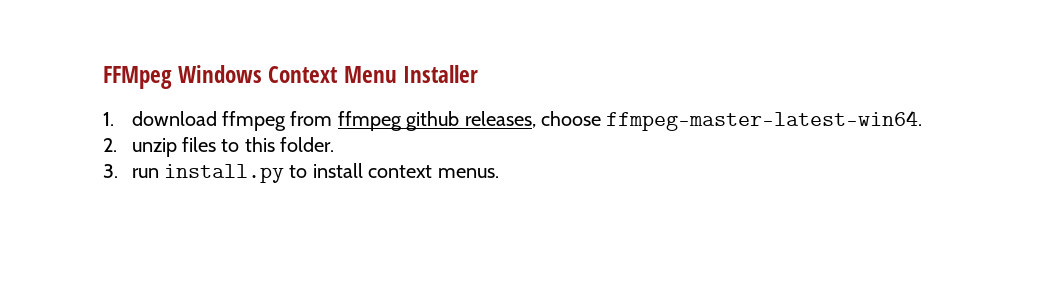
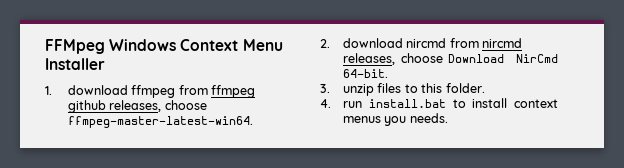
- 2. unzip files to this folder.
+ 2. download nircmd from nircmd releases, choose Download NirCmd 64-bit.
+ 3. unzip files to this folder.
- 3. run install.py to install context menus.
+ 4. run install.bat to install context menus you needs.

